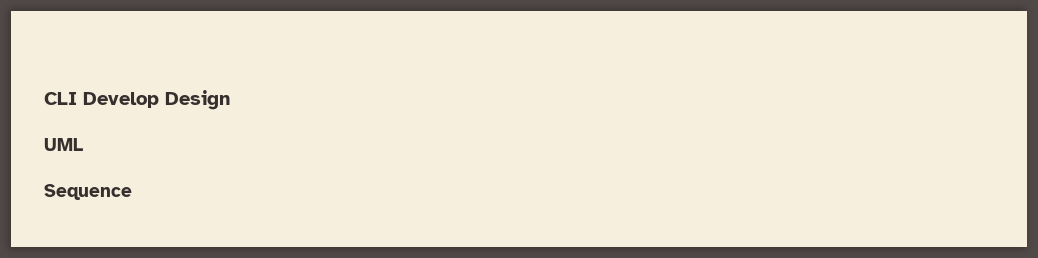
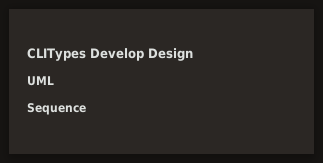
- CLI Develop Design
+ CLITypes Develop Design

